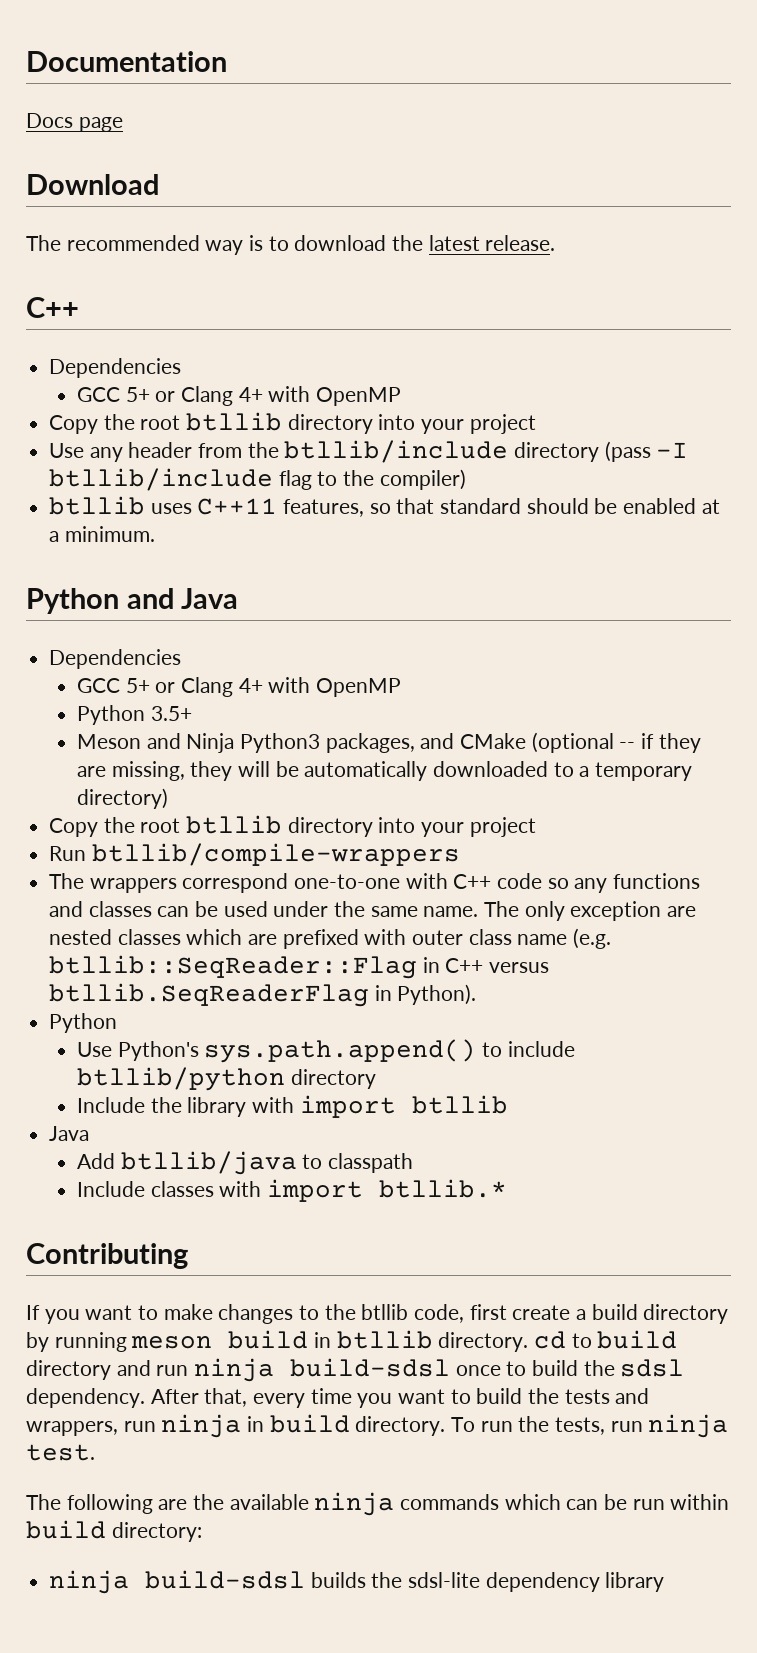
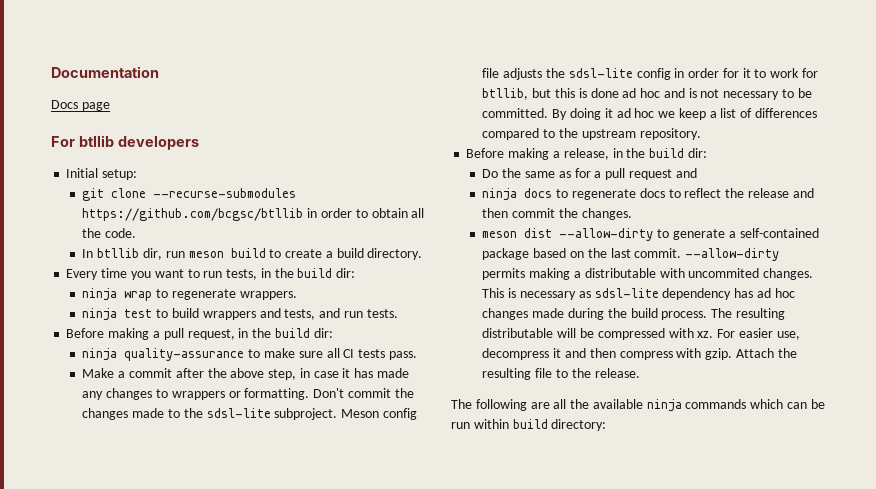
- Download
- The recommended way is to download the latest release.
- C++
- Dependencies
- GCC 5+ or Clang 4+ with OpenMP
- Copy the root btllib directory into your project
- Use any header from the btllib/include directory (pass -I btllib/include flag to the compiler)
- btllib uses C++11 features, so that standard should be enabled at a minimum.
- Python and Java
- Dependencies
- GCC 5+ or Clang 4+ with OpenMP
- Python 3.5+
- Meson and Ninja Python3 packages, and CMake (optional -- if they are missing, they will be automatically downloaded to a temporary directory)
- Copy the root btllib directory into your project
- Run btllib/compile-wrappers
- The wrappers correspond one-to-one with C++ code so any functions and classes can be used under the same name. The only exception are nested classes which are prefixed with outer class name (e.g. btllib::SeqReader::Flag in C++ versus btllib.SeqReaderFlag in Python).
- Python
- Use Python's sys.path.append() to include btllib/python directory
- Include the library with import btllib
- Java
- Add btllib/java to classpath
- Include classes with import btllib.*
- Contributing
- If you want to make changes to the btllib code, first create a build directory by running meson build in btllib directory. cd to build directory and run ninja build-sdsl once to build the sdsl dependency. After that, every time you want to build the tests and wrappers, run ninja in build directory. To run the tests, run ninja test.
+ For btllib developers
+ Initial setup:
+ git clone --recurse-submodules https://github.com/bcgsc/btllib in order to obtain all the code.
+ In btllib dir, run meson build to create a build directory.
+ Every time you want to run tests, in the build dir:
+ ninja wrap to regenerate wrappers.
+ ninja test to build wrappers and tests, and run tests.
+ Before making a pull request, in the build dir:
+ ninja quality-assurance to make sure all CI tests pass.
+ Make a commit after the above step, in case it has made any changes to wrappers or formatting. Don't commit the changes made to the sdsl-lite subproject. Meson config file adjusts the sdsl-lite config in order for it to work for btllib, but this is done ad hoc and is not necessary to be committed. By doing it ad hoc we keep a list of differences compared to the upstream repository.
+ Before making a release, in the build dir:
+ Do the same as for a pull request and
+ ninja docs to regenerate docs to reflect the release and then commit the changes.
+ meson dist --allow-dirty to generate a self-contained package based on the last commit. --allow-dirty permits making a distributable with uncommited changes. This is necessary as sdsl-lite dependency has ad hoc changes made during the build process. The resulting distributable will be compressed with xz. For easier use, decompress it and then compress with gzip. Attach the resulting file to the release.
- The following are the available ninja commands which can be run within build directory:
+ The following are all the available ninja commands which can be run within build directory:
- ninja build-sdsl builds the sdsl-lite dependency library

